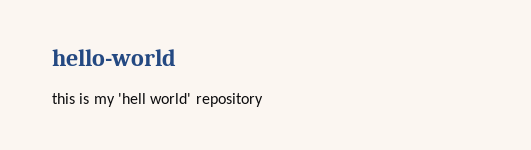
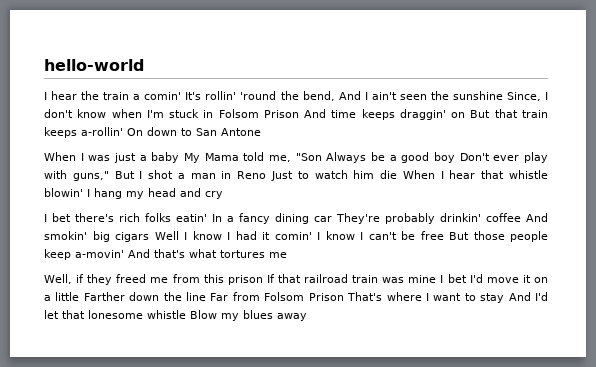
- this is my 'hell world' repository
+ I hear the train a comin' It's rollin' 'round the bend, And I ain't seen the sunshine Since, I don't know when I'm stuck in Folsom Prison And time keeps draggin' on But that train keeps a-rollin' On down to San Antone
+ When I was just a baby My Mama told me, "Son Always be a good boy Don't ever play with guns," But I shot a man in Reno Just to watch him die When I hear that whistle blowin' I hang my head and cry
+ I bet there's rich folks eatin' In a fancy dining car They're probably drinkin' coffee And smokin' big cigars Well I know I had it comin' I know I can't be free But those people keep a-movin' And that's what tortures me
+ Well, if they freed me from this prison If that railroad train was mine I bet I'd move it on a little Farther down the line Far from Folsom Prison That's where I want to stay And I'd let that lonesome whistle Blow my blues away

